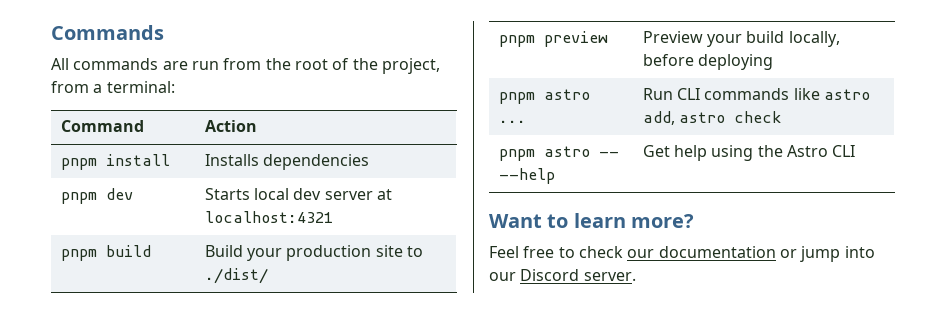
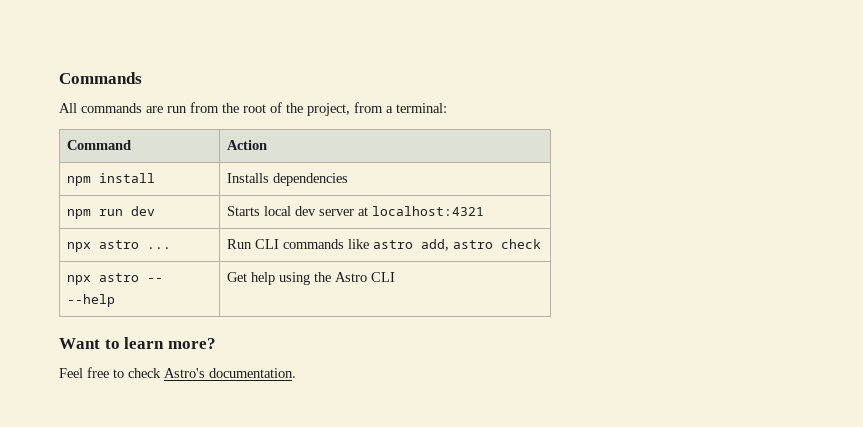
- pnpm install | Installs dependencies
+ npm install | Installs dependencies
- pnpm dev | Starts local dev server at localhost:4321
+ npm run dev | Starts local dev server at localhost:4321
- pnpm build | Build your production site to ./dist/
- pnpm preview | Preview your build locally, before deploying
- pnpm astro ... | Run CLI commands like astro add, astro check
+ npx astro ... | Run CLI commands like astro add, astro check
- pnpm astro -- --help | Get help using the Astro CLI
+ npx astro -- --help | Get help using the Astro CLI
- Feel free to check our documentation or jump into our Discord server.
+ Feel free to check Astro's documentation.

